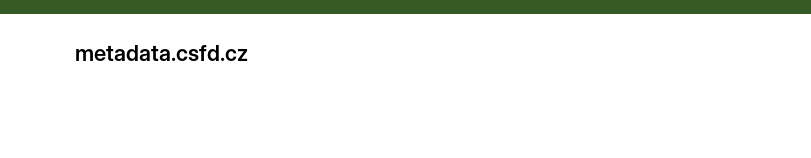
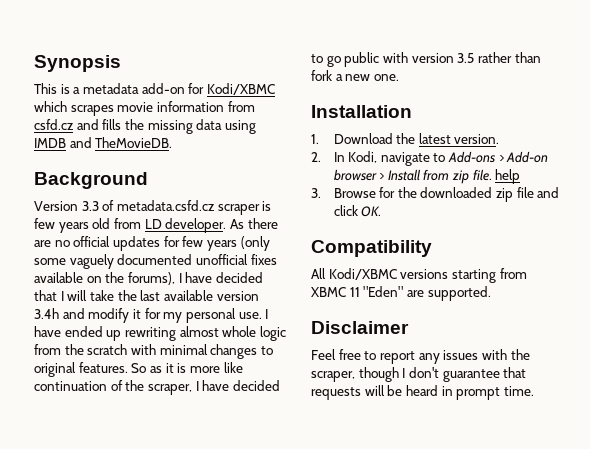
- metadata.csfd.cz
+ Synopsis
+ This is a metadata add-on for Kodi/XBMC which scrapes movie information from csfd.cz and fills the missing data using IMDB and TheMovieDB.
+ Background
+ Version 3.3 of metadata.csfd.cz scraper is few years old from LD developer. As there are no official updates for few years (only some vaguely documented unofficial fixes available on the forums), I have decided that I will take the last available version 3.4h and modify it for my personal use. I have ended up rewriting almost whole logic from the scratch with minimal changes to original features. So as it is more like continuation of the scraper, I have decided to go public with version 3.5 rather than fork a new one.
+ Installation
+ 1. Download the latest version.
+ 2. In Kodi, navigate to Add-ons > Add-on browser > Install from zip file. help
+ 3. Browse for the downloaded zip file and click OK.
+ Compatibility
+ All Kodi/XBMC versions starting from XBMC 11 "Eden" are supported.
+ Disclaimer
+ Feel free to report any issues with the scraper, though I don't guarantee that requests will be heard in prompt time.

